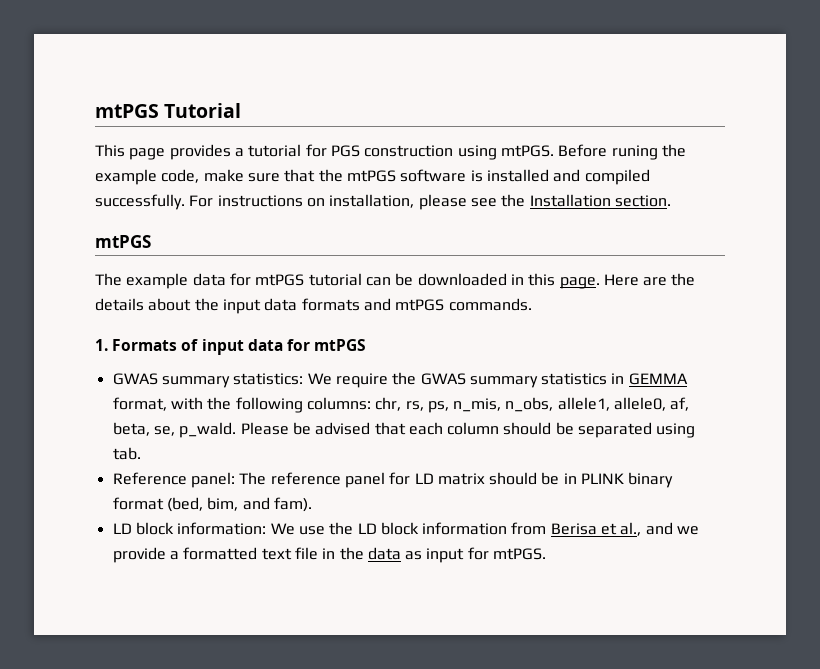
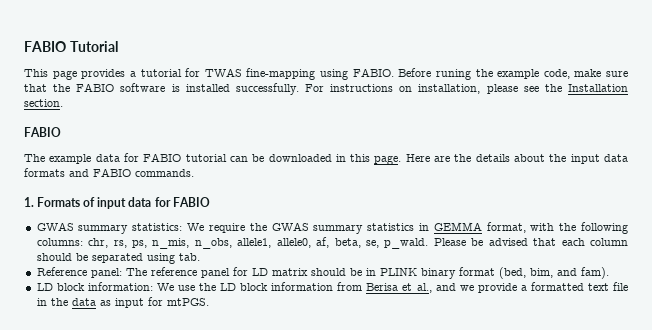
- mtPGS Tutorial
+ FABIO Tutorial
- This page provides a tutorial for PGS construction using mtPGS.
+ This page provides a tutorial for TWAS fine-mapping using FABIO.
- Before runing the example code, make sure that the mtPGS software is installed and compiled successfully.
+ Before runing the example code, make sure that the FABIO software is installed successfully.
  For instructions on installation, please see the Installation section.
- mtPGS
+ FABIO
- The example data for mtPGS tutorial can be downloaded in this page.
+ The example data for FABIO tutorial can be downloaded in this page.
- Here are the details about the input data formats and mtPGS commands.
+ Here are the details about the input data formats and FABIO commands.
- 1. Formats of input data for mtPGS
+ 1. Formats of input data for FABIO

